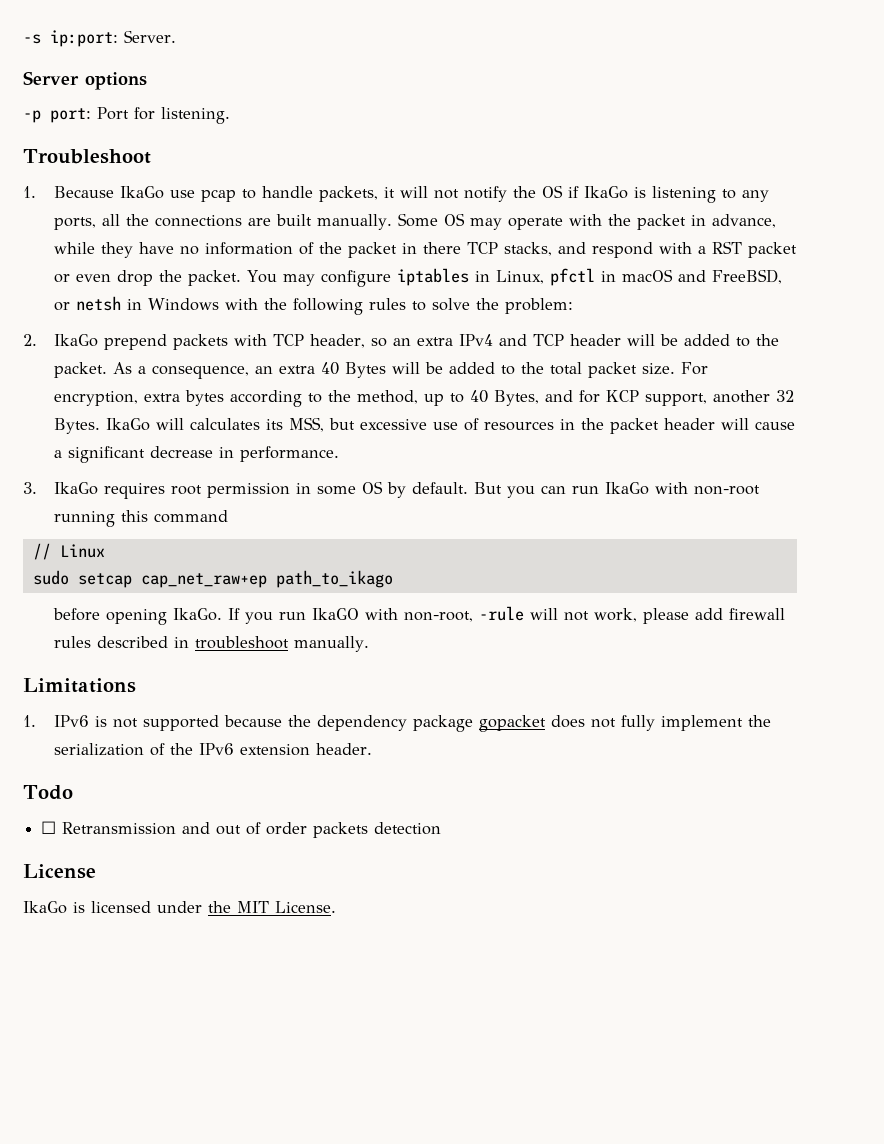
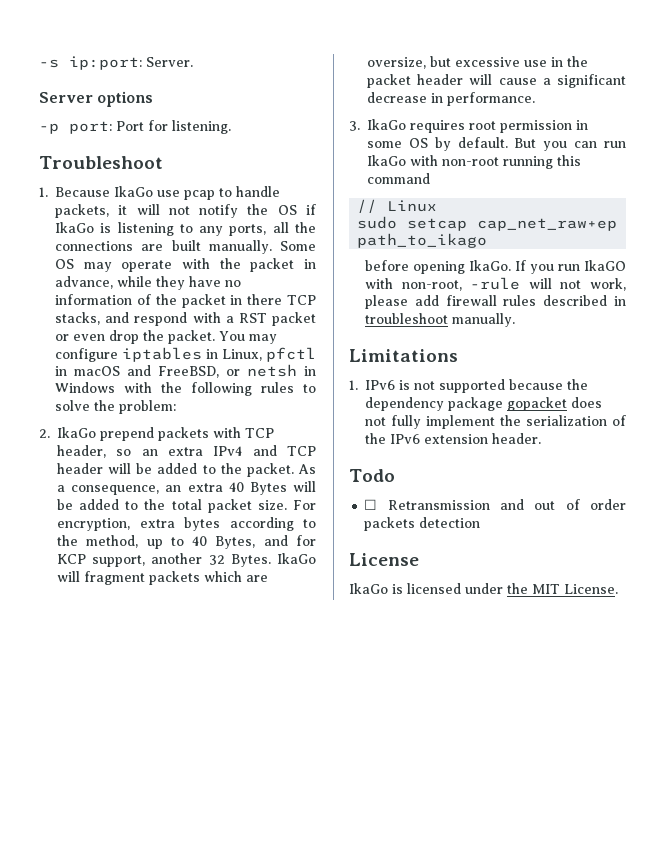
- IkaGo will calculates its MSS, but excessive use of resources in the packet header will cause a significant decrease in performance.
+ IkaGo will fragment packets which are oversize, but excessive use in the packet header will cause a significant decrease in performance.

